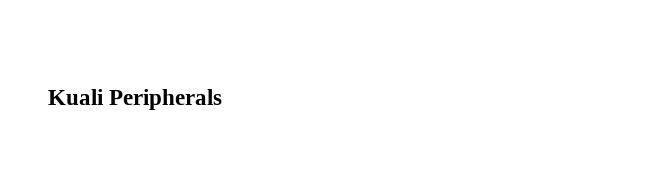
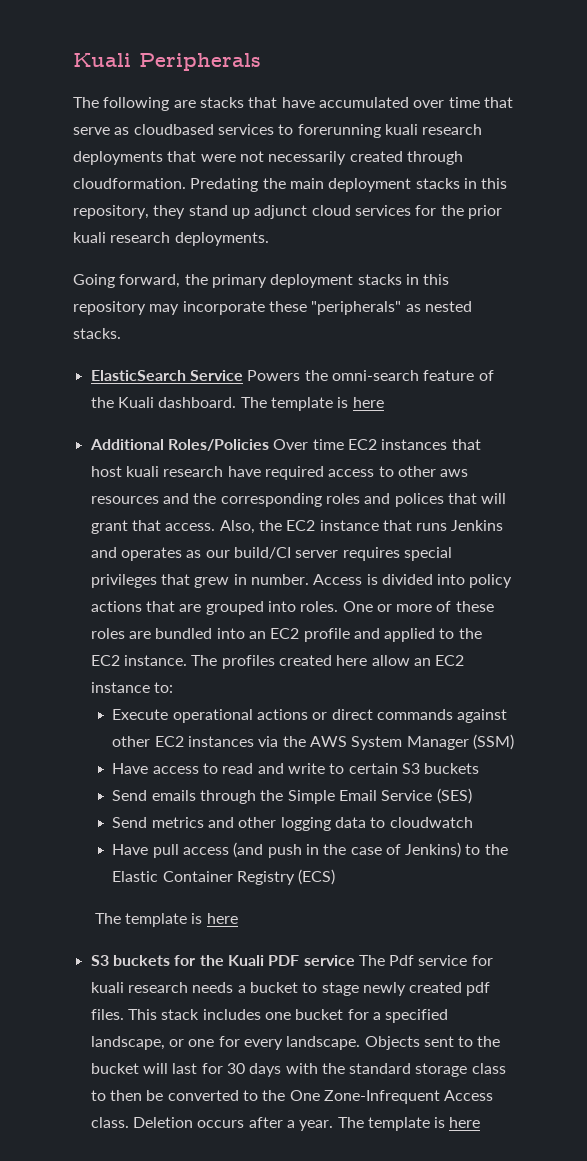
+ The following are stacks that have accumulated over time that serve as cloudbased services to forerunning kuali research deployments that were not necessarily created through cloudformation. Predating the main deployment stacks in this repository, they stand up adjunct cloud services for the prior kuali research deployments.
+ Going forward, the primary deployment stacks in this repository may incorporate these "peripherals" as nested stacks.
+ ElasticSearch Service Powers the omni-search feature of the Kuali dashboard. The template is here
+ Additional Roles/Policies Over time EC2 instances that host kuali research have required access to other aws resources and the corresponding roles and polices that will grant that access. Also, the EC2 instance that runs Jenkins and operates as our build/CI server requires special privileges that grew in number. Access is divided into policy actions that are grouped into roles. One or more of these roles are bundled into an EC2 profile and applied to the EC2 instance. The profiles created here allow an EC2 instance to:
+ Execute operational actions or direct commands against other EC2 instances via the AWS System Manager (SSM)
+ Have access to read and write to certain S3 buckets
+ Send emails through the Simple Email Service (SES)
+ Send metrics and other logging data to cloudwatch
+ Have pull access (and push in the case of Jenkins) to the Elastic Container Registry (ECS)
+ The template is here
+ S3 buckets for the Kuali PDF service The Pdf service for kuali research needs a bucket to stage newly created pdf files. This stack includes one bucket for a specified landscape, or one for every landscape. Objects sent to the bucket will last for 30 days with the standard storage class to then be converted to the One Zone-Infrequent Access class. Deletion occurs after a year. The template is here

